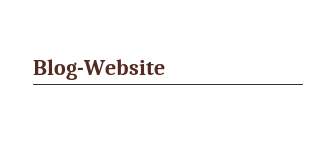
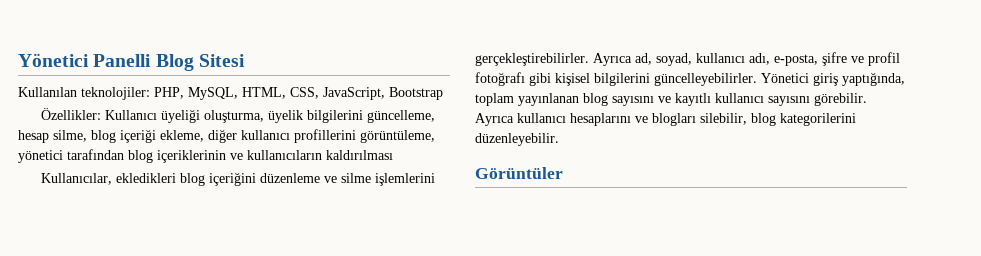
- Blog-Website
+ Yönetici Panelli Blog Sitesi
+ Kullanılan teknolojiler: PHP, MySQL, HTML, CSS, JavaScript, Bootstrap
+ Özellikler: Kullanıcı üyeliği oluşturma, üyelik bilgilerini güncelleme, hesap silme, blog içeriği ekleme, diğer kullanıcı profillerini görüntüleme, yönetici tarafından blog içeriklerinin ve kullanıcıların kaldırılması
+ Kullanıcılar, ekledikleri blog içeriğini düzenleme ve silme işlemlerini gerçekleştirebilirler. Ayrıca ad, soyad, kullanıcı adı, e-posta, şifre ve profil fotoğrafı gibi kişisel bilgilerini güncelleyebilirler. Yönetici giriş yaptığında, toplam yayınlanan blog sayısını ve kayıtlı kullanıcı sayısını görebilir. Ayrıca kullanıcı hesaplarını ve blogları silebilir, blog kategorilerini düzenleyebilir.
+ Görüntüler

